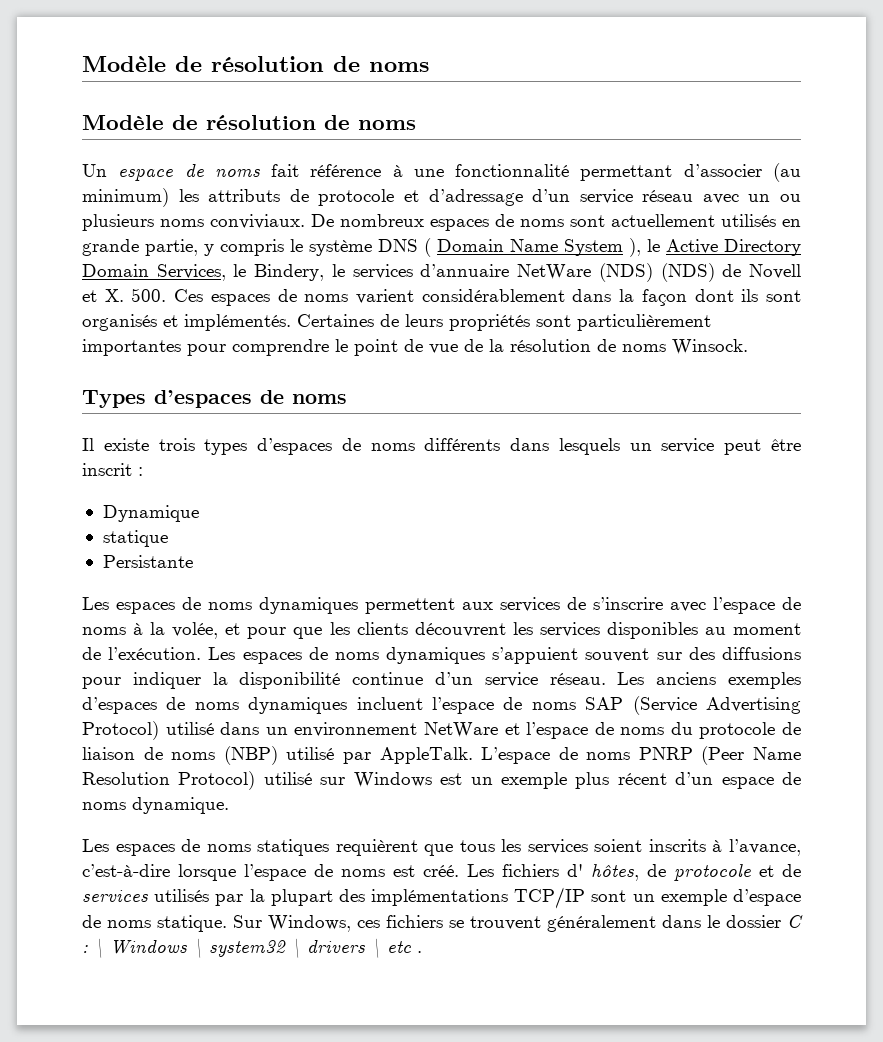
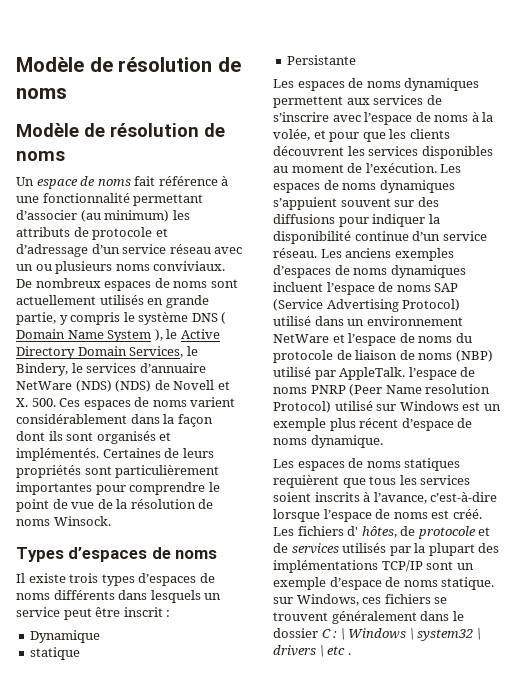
- Les anciens exemples d’espaces de noms dynamiques incluent l’espace de noms SAP (Service Advertising Protocol) utilisé dans un environnement NetWare et l’espace de noms du protocole de liaison de noms (NBP) utilisé par AppleTalk. L’espace de noms PNRP (Peer Name Resolution Protocol) utilisé sur Windows est un exemple plus récent d’un espace de noms dynamique.
+ Les anciens exemples d’espaces de noms dynamiques incluent l’espace de noms SAP (Service Advertising Protocol) utilisé dans un environnement NetWare et l’espace de noms du protocole de liaison de noms (NBP) utilisé par AppleTalk. l’espace de noms PNRP (Peer Name resolution Protocol) utilisé sur Windows est un exemple plus récent d’espace de noms dynamique.
- Les fichiers d' hôtes, de protocole et de services utilisés par la plupart des implémentations TCP/IP sont un exemple d’espace de noms statique. Sur Windows, ces fichiers se trouvent généralement dans le dossier C : \ Windows \ system32 \ drivers \ etc .
+ Les fichiers d' hôtes, de protocole et de services utilisés par la plupart des implémentations TCP/IP sont un exemple d’espace de noms statique. sur Windows, ces fichiers se trouvent généralement dans le dossier C : \ Windows \ system32 \ drivers \ etc .

